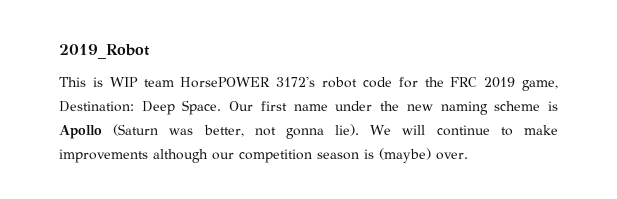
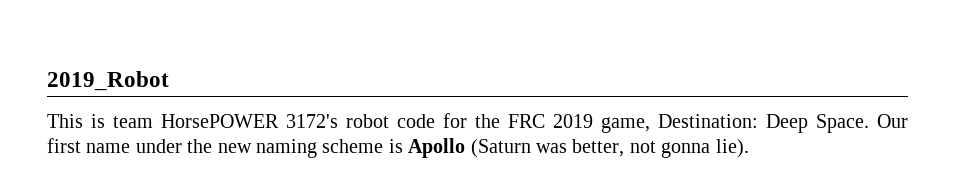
- This is WIP team HorsePOWER 3172's robot code for the FRC 2019 game, Destination: Deep Space.
+ This is team HorsePOWER 3172's robot code for the FRC 2019 game, Destination: Deep Space.
- We will continue to make improvements although our competition season is (maybe) over.

